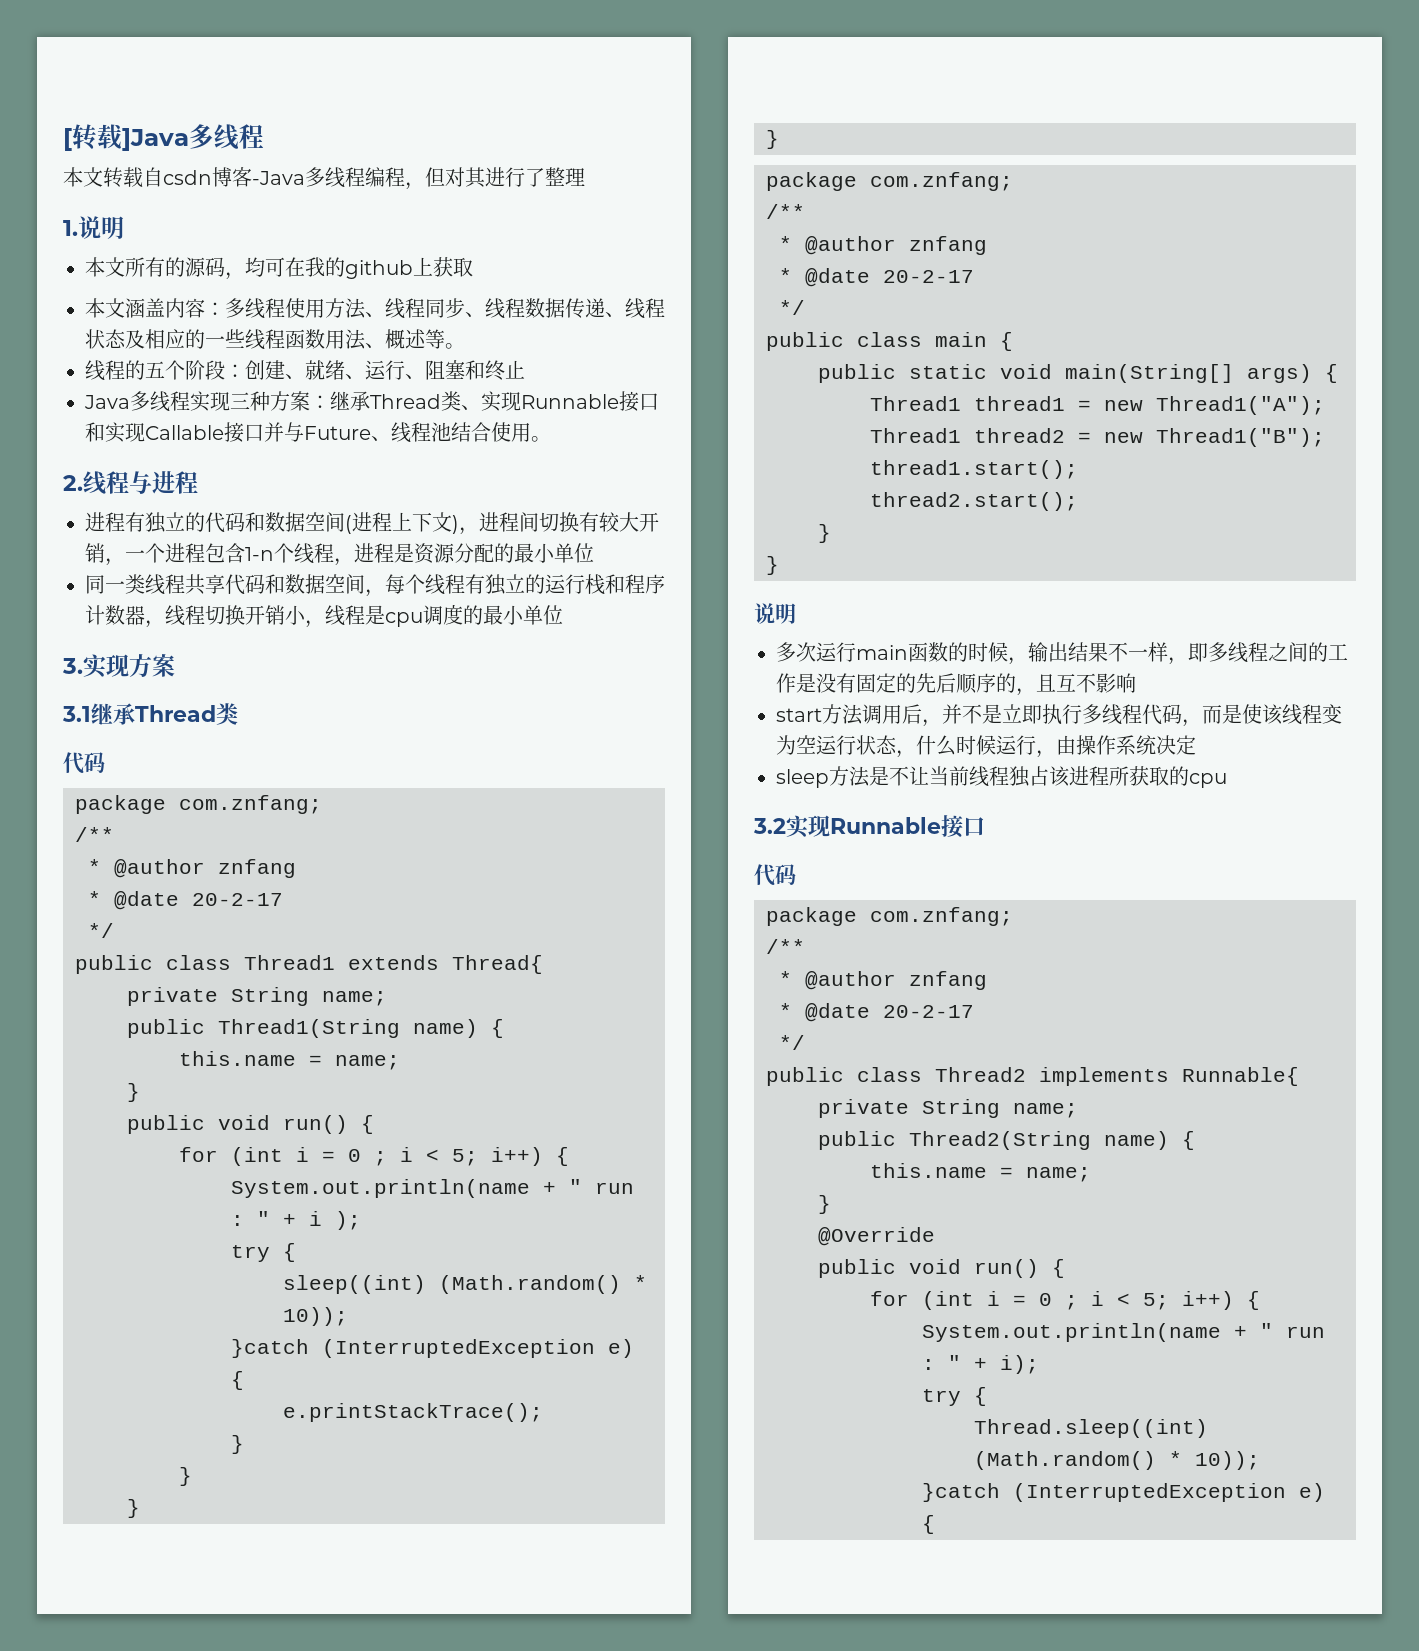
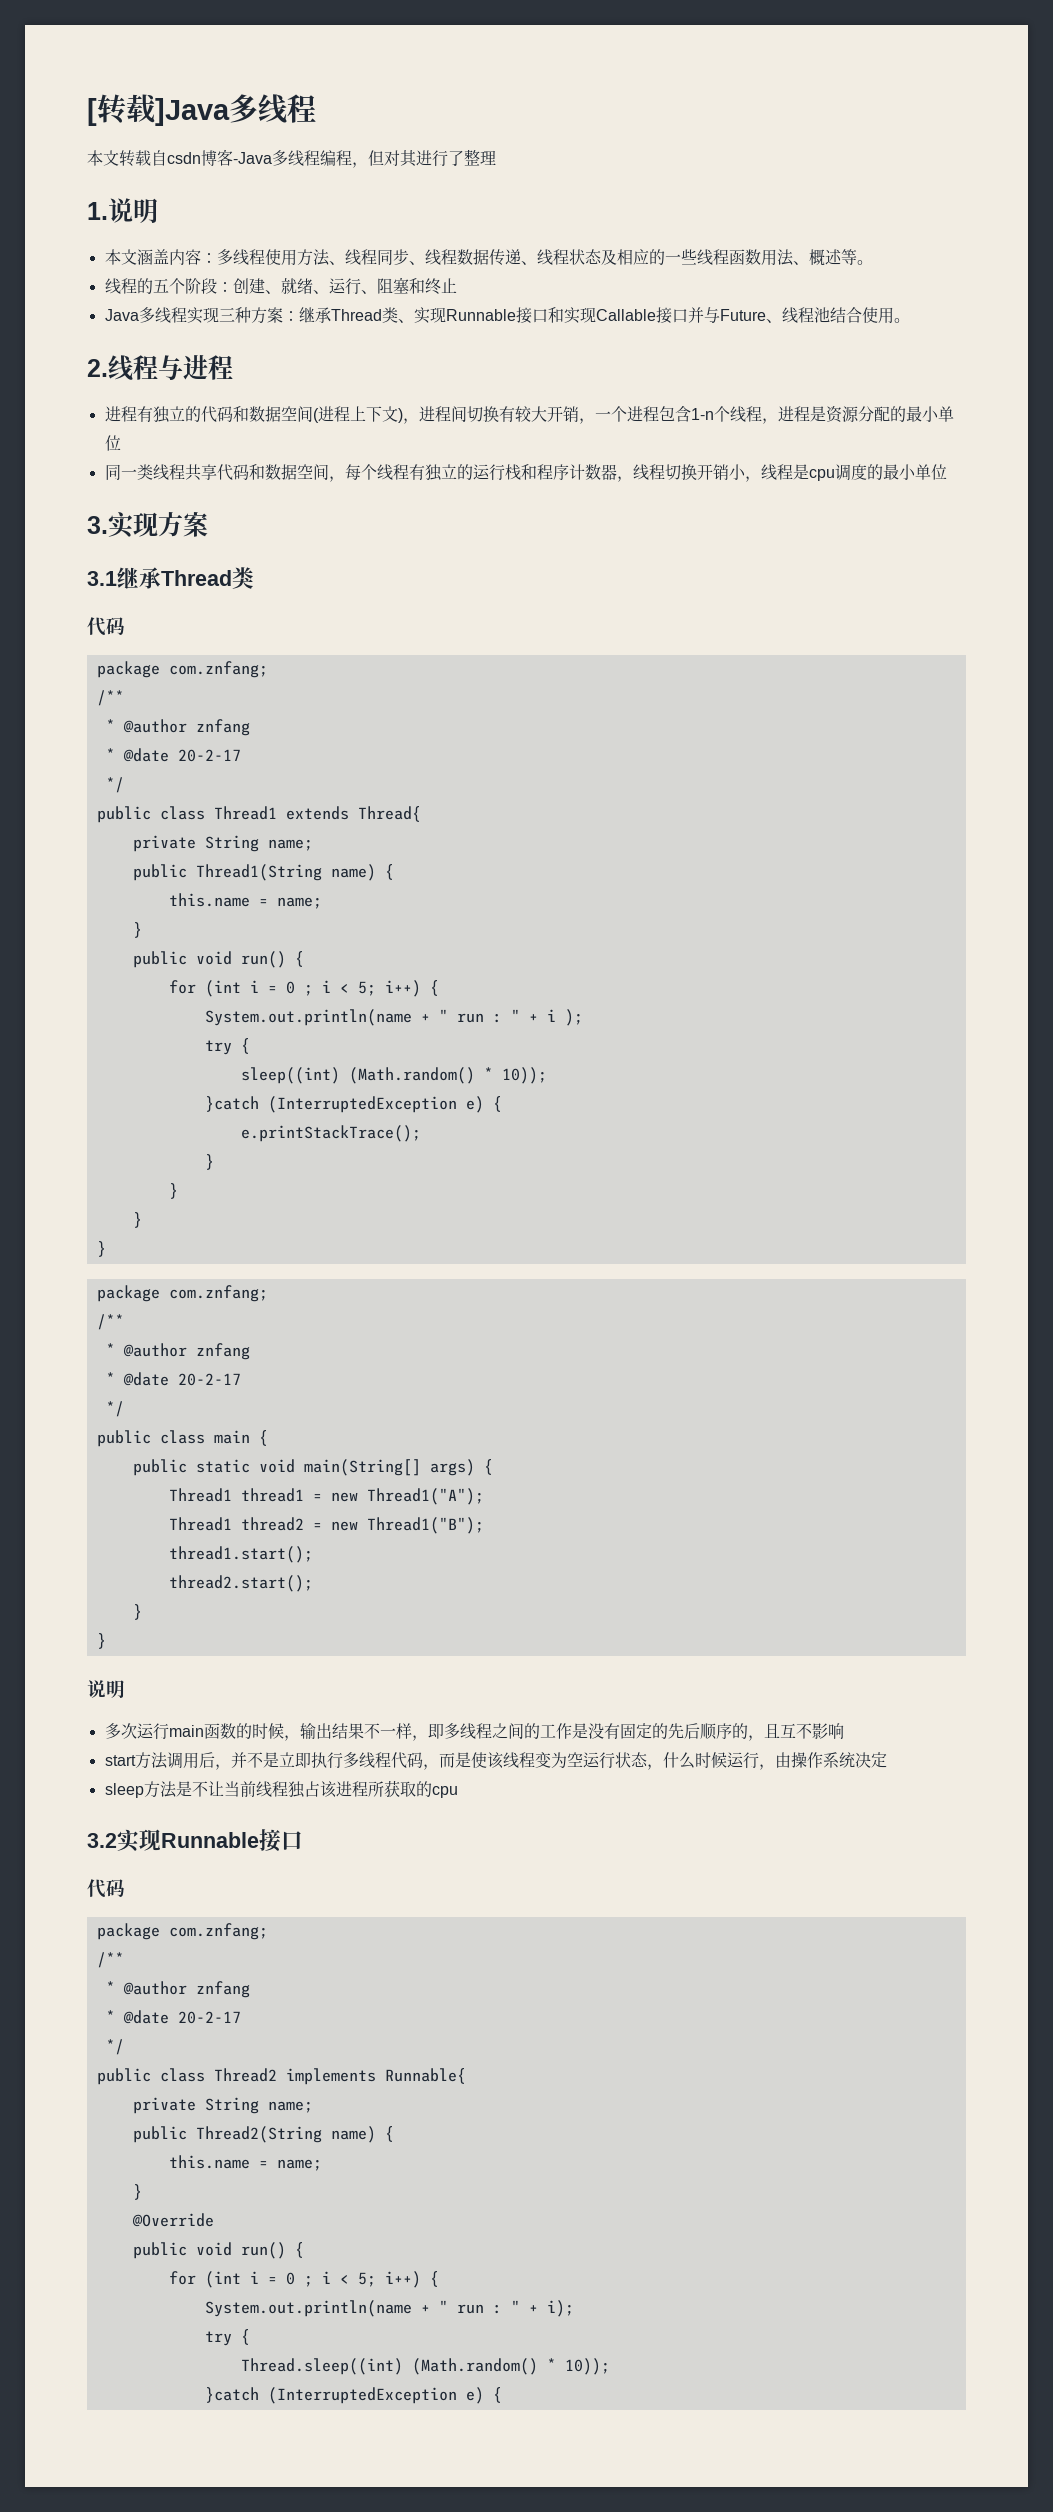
- 本文所有的源码，均可在我的github上获取

